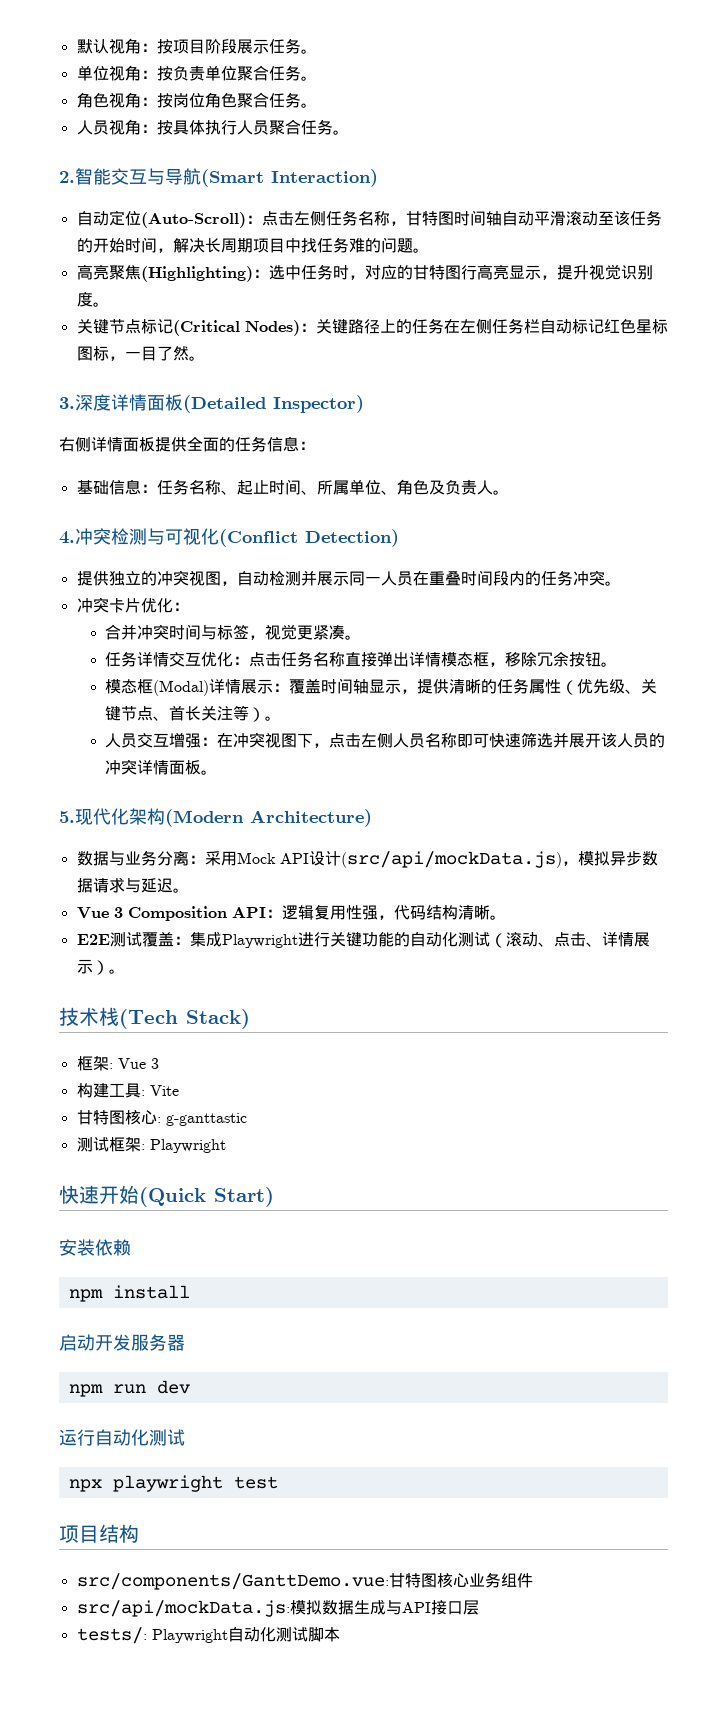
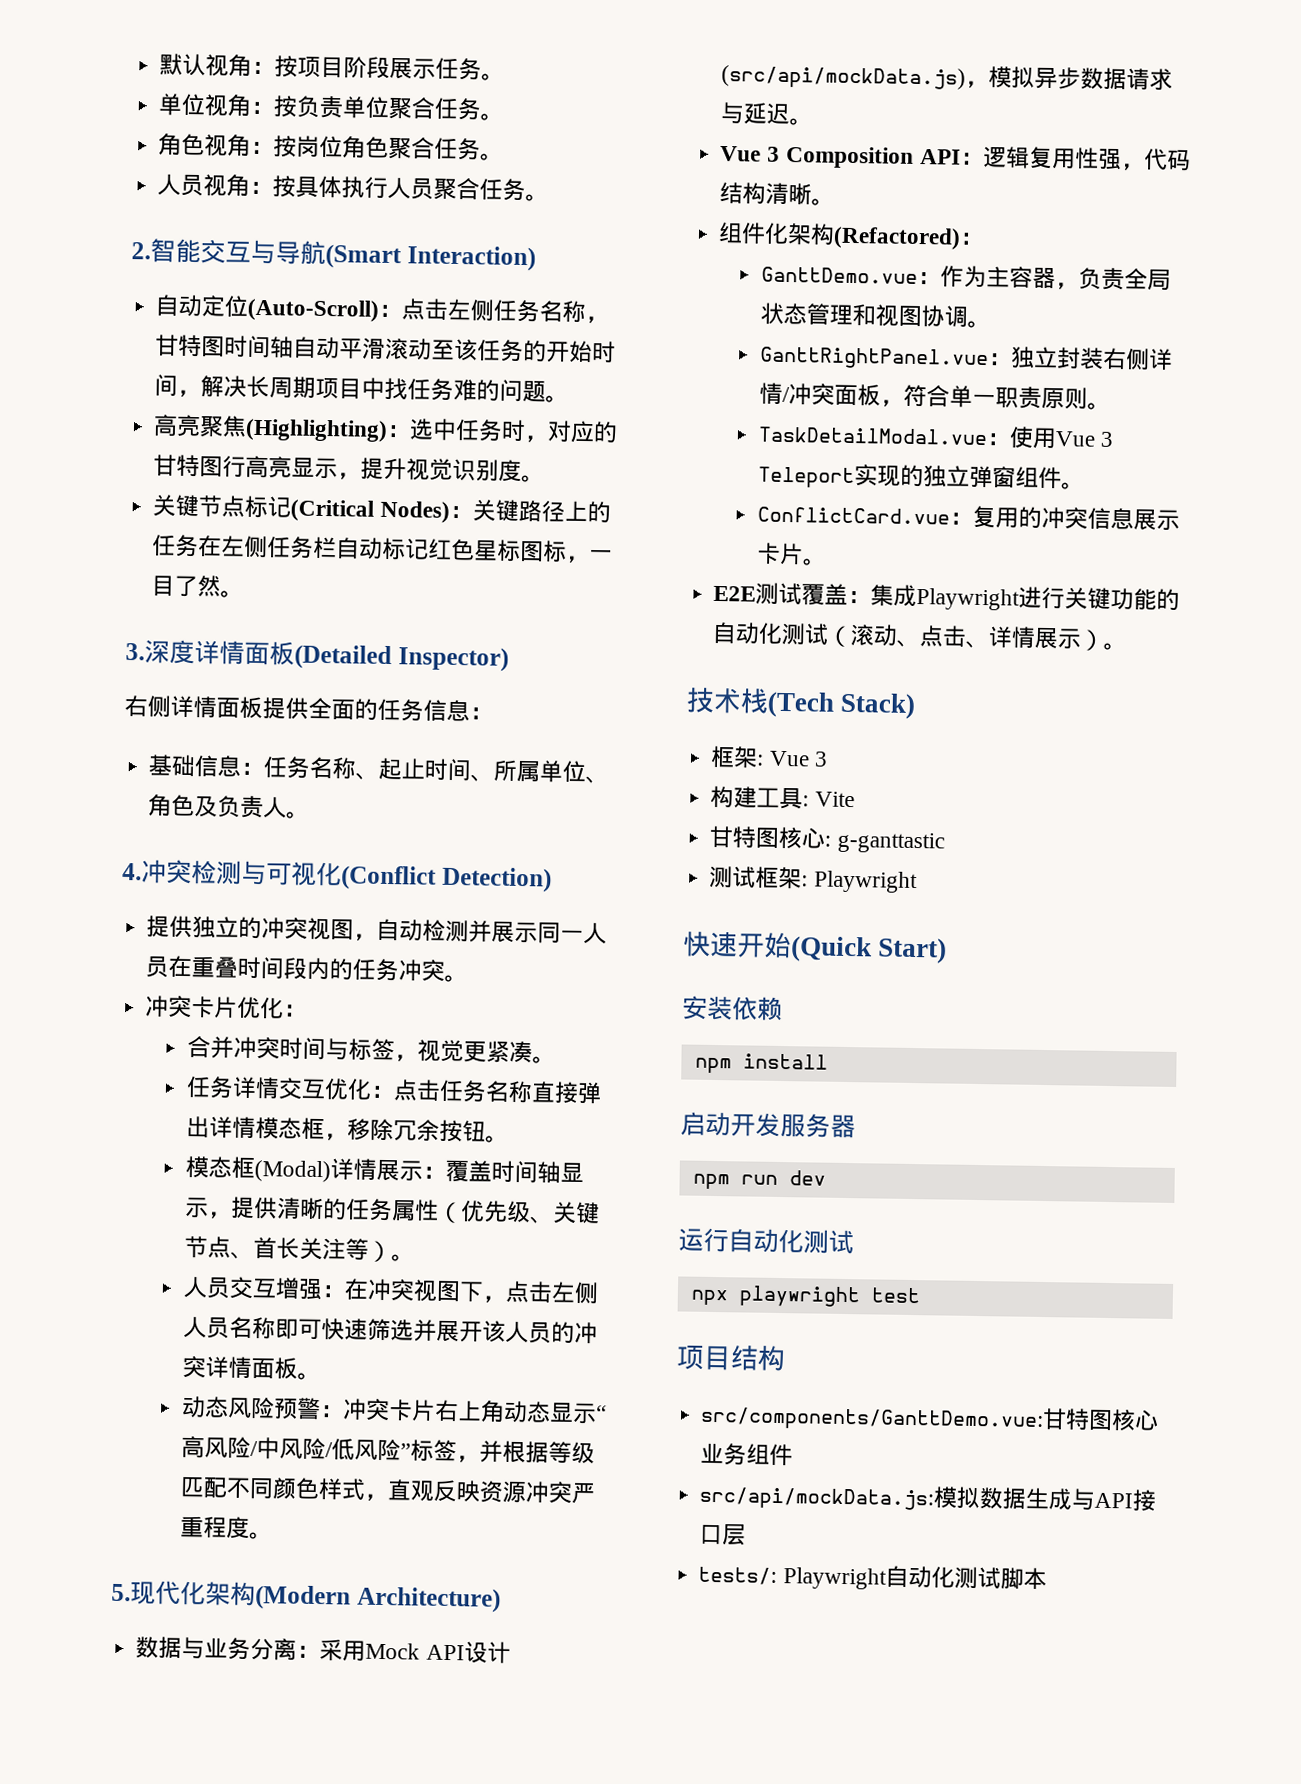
+ 动态风险预警：冲突卡片右上角动态显示“高风险/中风险/低风险”标签，并根据等级匹配不同颜色样式，直观反映资源冲突严重程度。
+ 组件化架构(Refactored)：
+ GanttDemo.vue：作为主容器，负责全局状态管理和视图协调。
+ GanttRightPanel.vue：独立封装右侧详情/冲突面板，符合单一职责原则。
+ TaskDetailModal.vue：使用Vue 3 Teleport实现的独立弹窗组件。
+ ConflictCard.vue：复用的冲突信息展示卡片。

